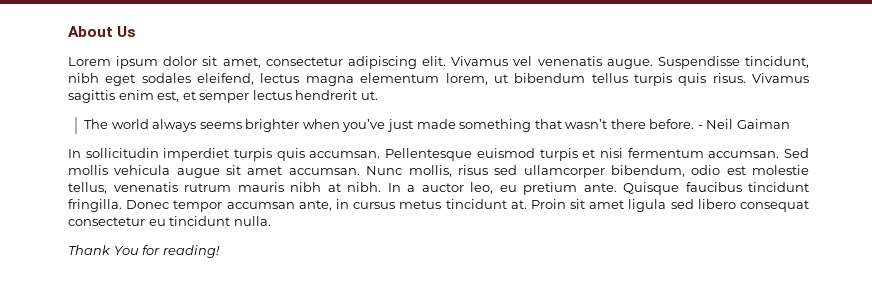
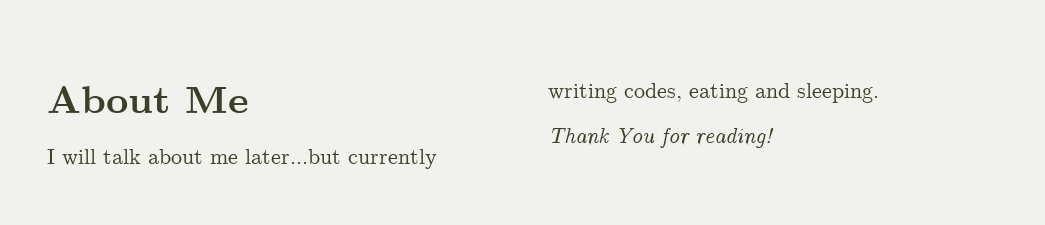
- About Us
- Lorem ipsum dolor sit amet, consectetur adipiscing elit. Vivamus vel venenatis augue. Suspendisse tincidunt, nibh eget sodales eleifend, lectus magna elementum lorem, ut bibendum tellus turpis quis risus. Vivamus sagittis enim est, et semper lectus hendrerit ut.
- The world always seems brighter when you’ve just made something that wasn’t there before. - Neil Gaiman
- In sollicitudin imperdiet turpis quis accumsan. Pellentesque euismod turpis et nisi fermentum accumsan. Sed mollis vehicula augue sit amet accumsan. Nunc mollis, risus sed ullamcorper bibendum, odio est molestie tellus, venenatis rutrum mauris nibh at nibh. In a auctor leo, eu pretium ante. Quisque faucibus tincidunt fringilla. Donec tempor accumsan ante, in cursus metus tincidunt at. Proin sit amet ligula sed libero consequat consectetur eu tincidunt nulla.
+ About Me
+ I will talk about me later...but currently writing codes, eating and sleeping.

